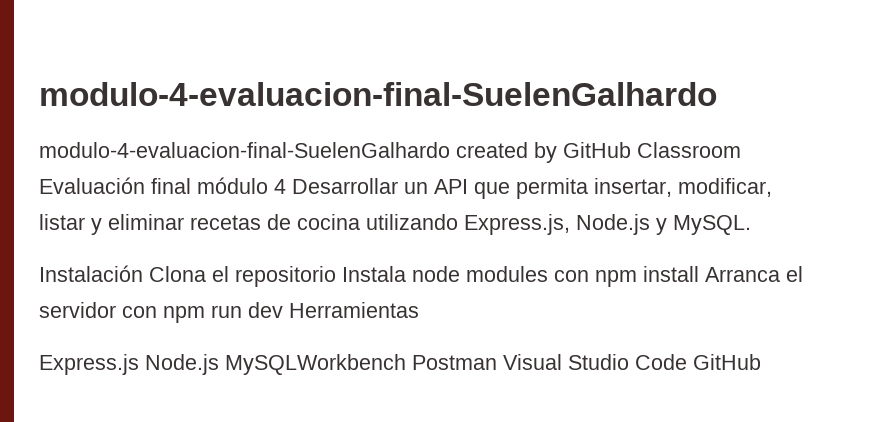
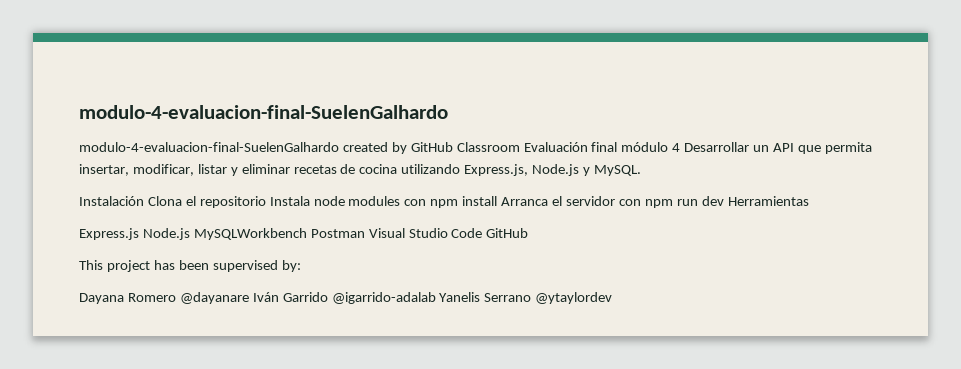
+ This project has been supervised by:
+ Dayana Romero @dayanare Iván Garrido @igarrido-adalab Yanelis Serrano @ytaylordev

